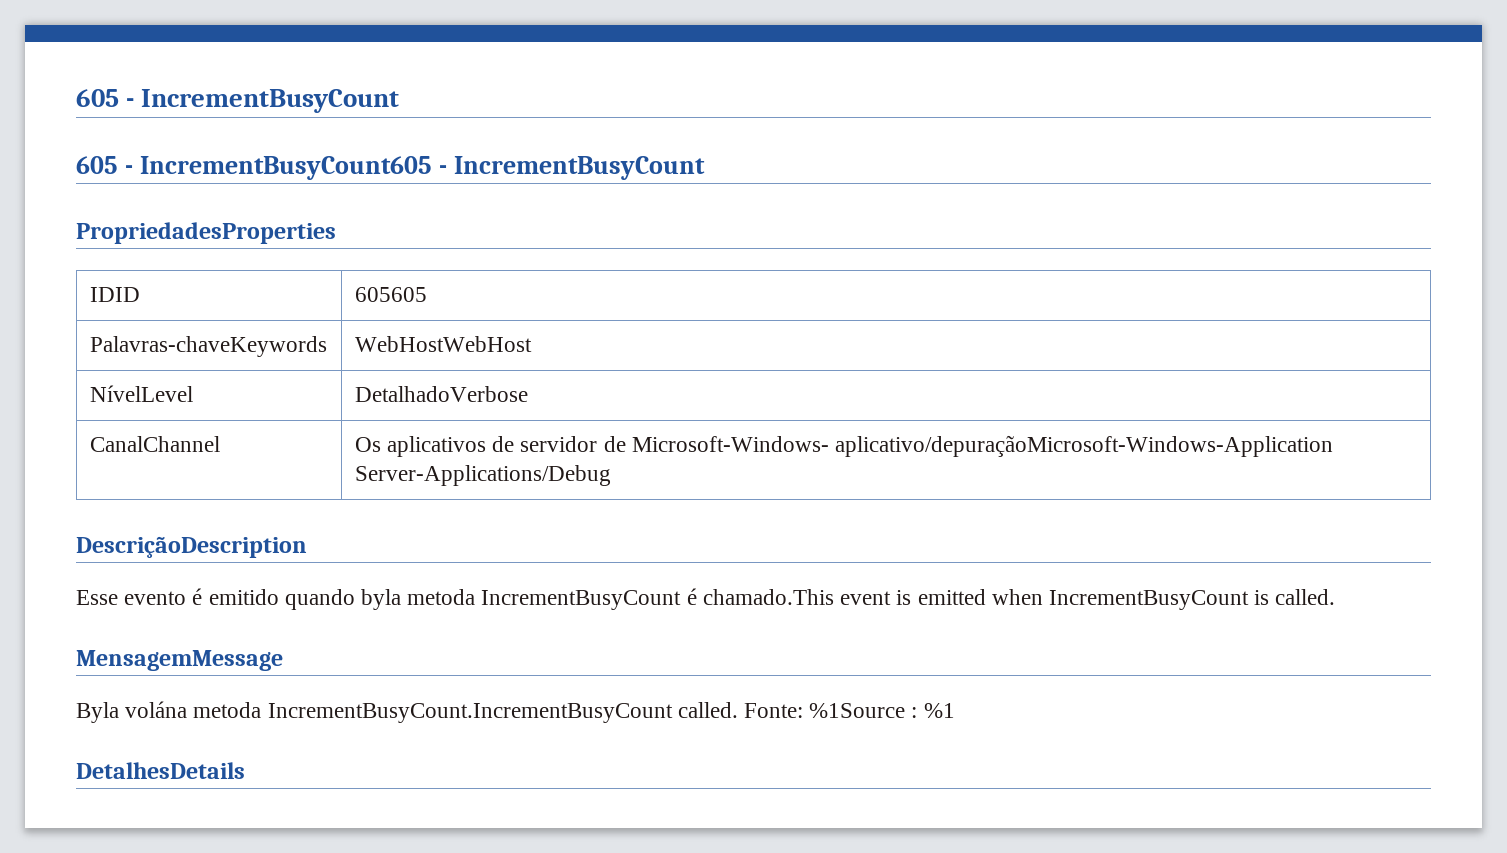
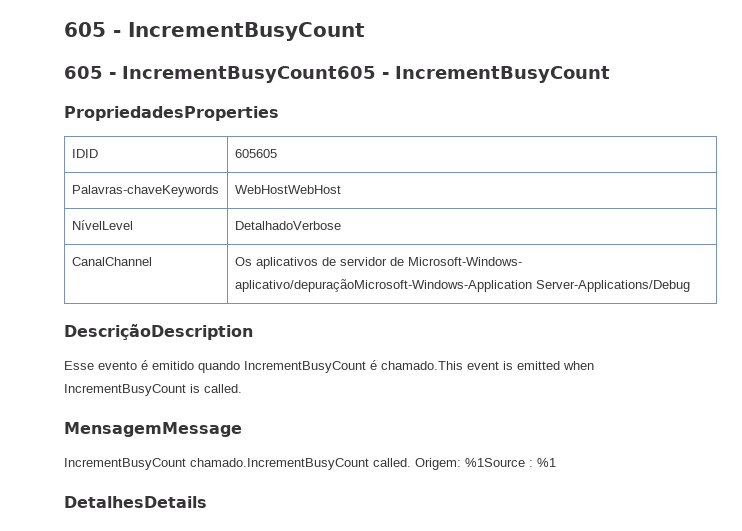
- Esse evento é emitido quando byla metoda IncrementBusyCount é chamado.This event is emitted when IncrementBusyCount is called.
+ Esse evento é emitido quando IncrementBusyCount é chamado.This event is emitted when IncrementBusyCount is called.
- Byla volána metoda IncrementBusyCount.IncrementBusyCount called. Fonte: %1Source : %1
+ IncrementBusyCount chamado.IncrementBusyCount called. Origem: %1Source : %1

